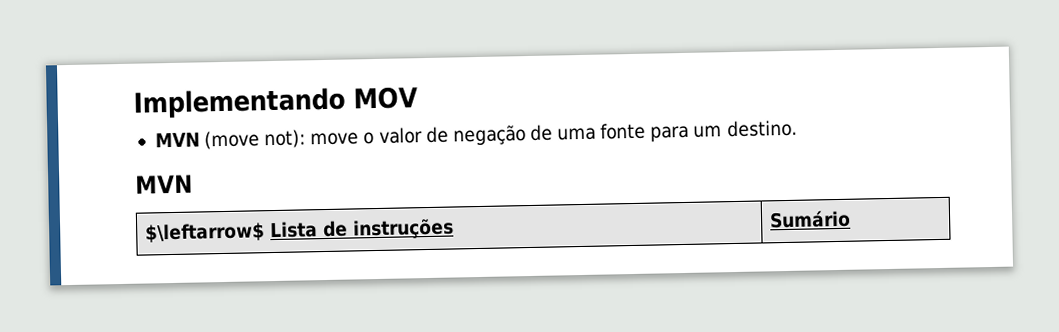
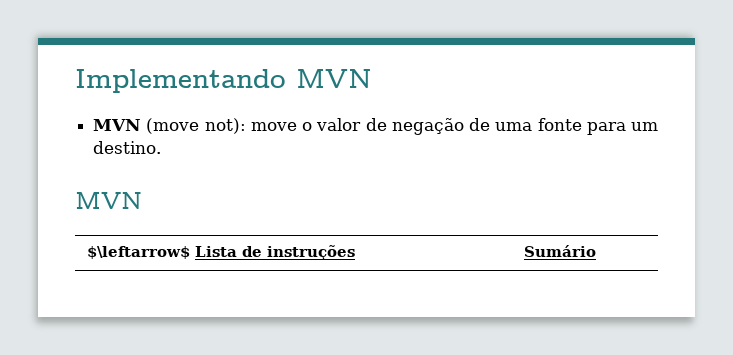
- Implementando MOV
+ Implementando MVN

